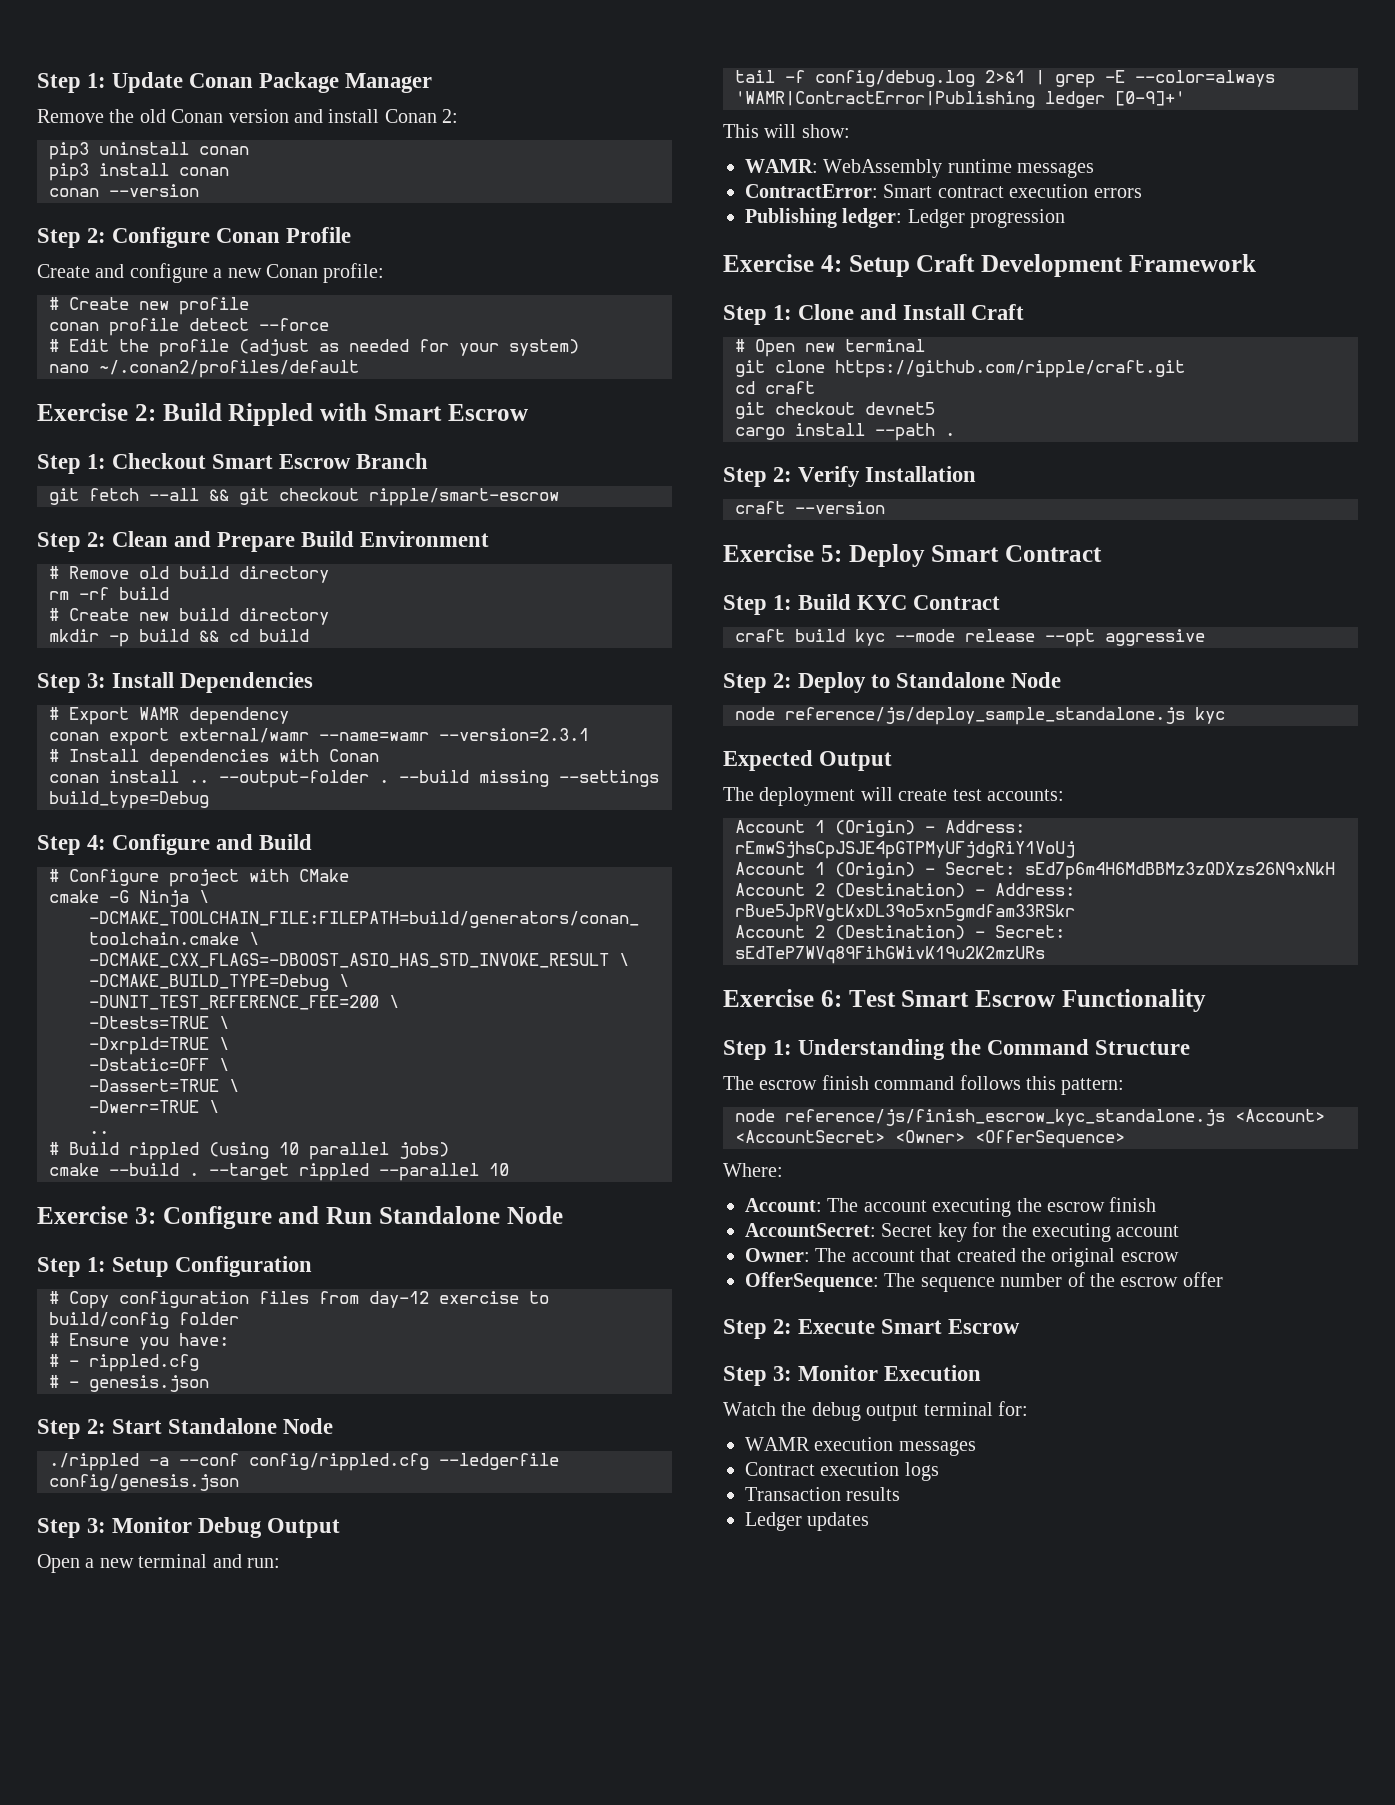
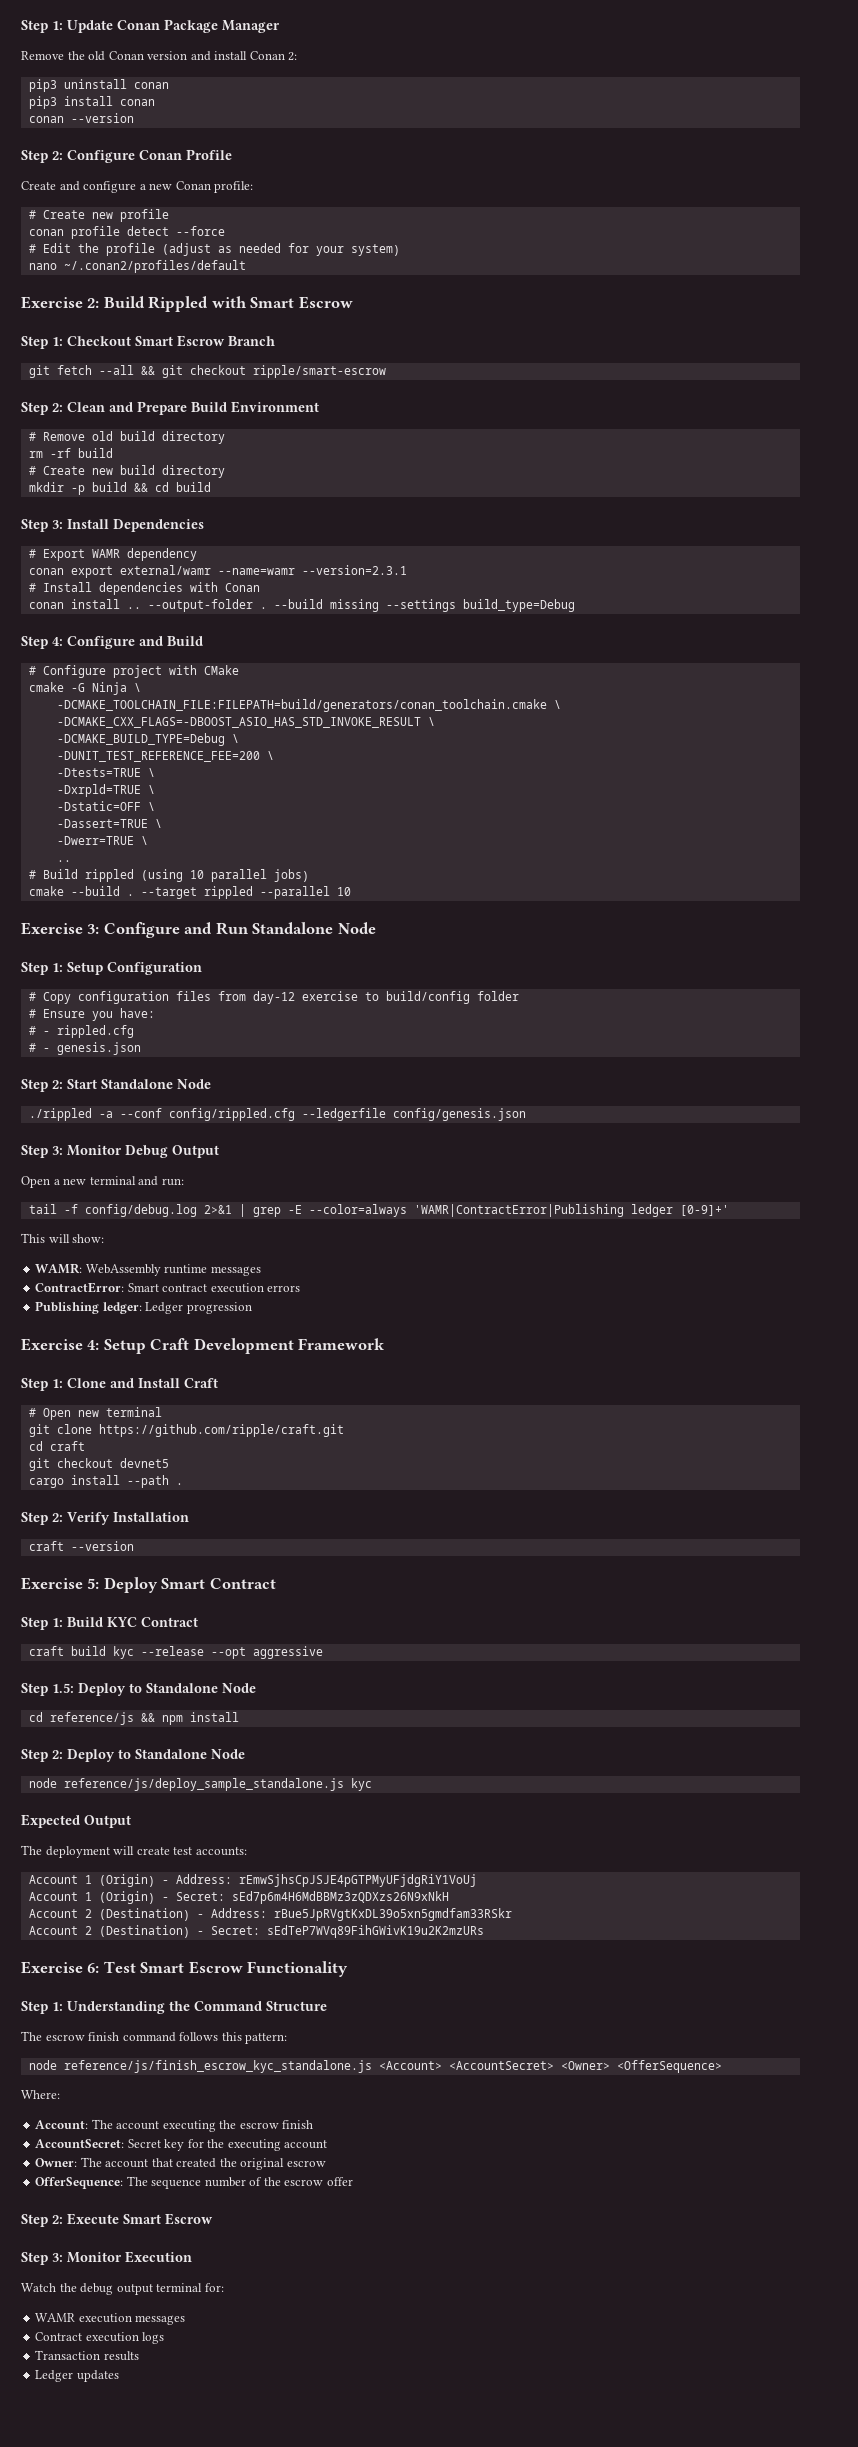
- craft build kyc --mode release --opt aggressive
+ craft build kyc --release --opt aggressive
+ Step 1.5: Deploy to Standalone Node
+ cd reference/js && npm install

